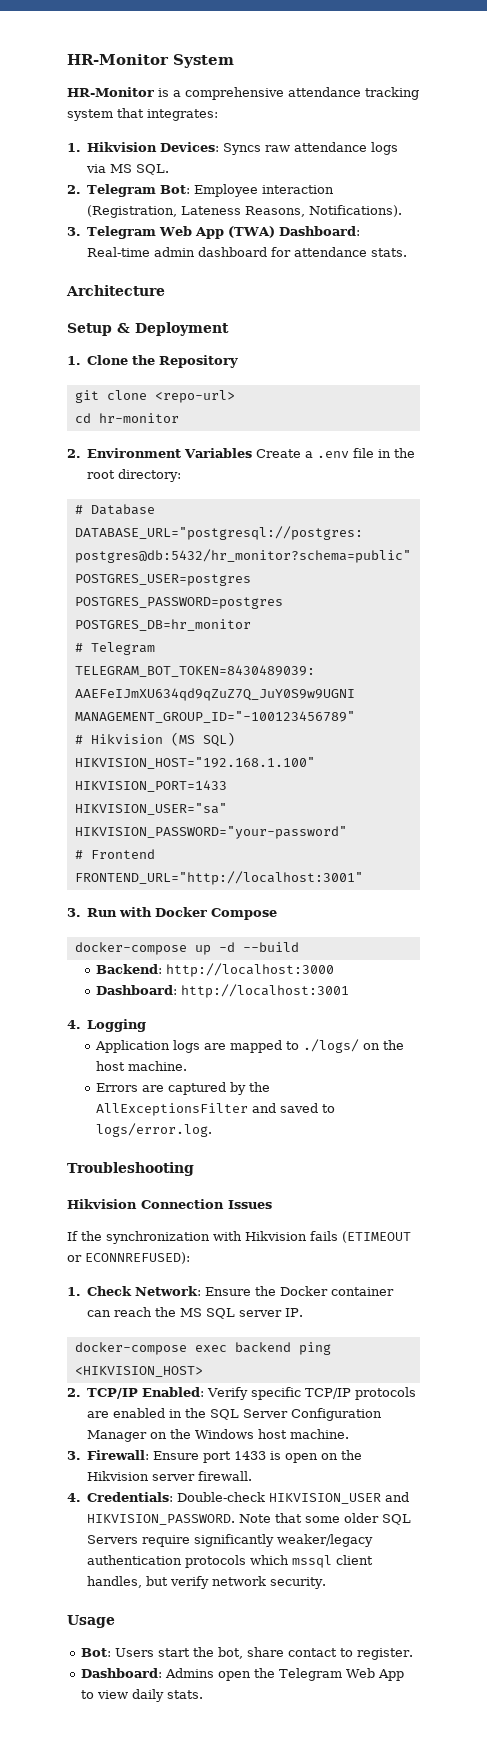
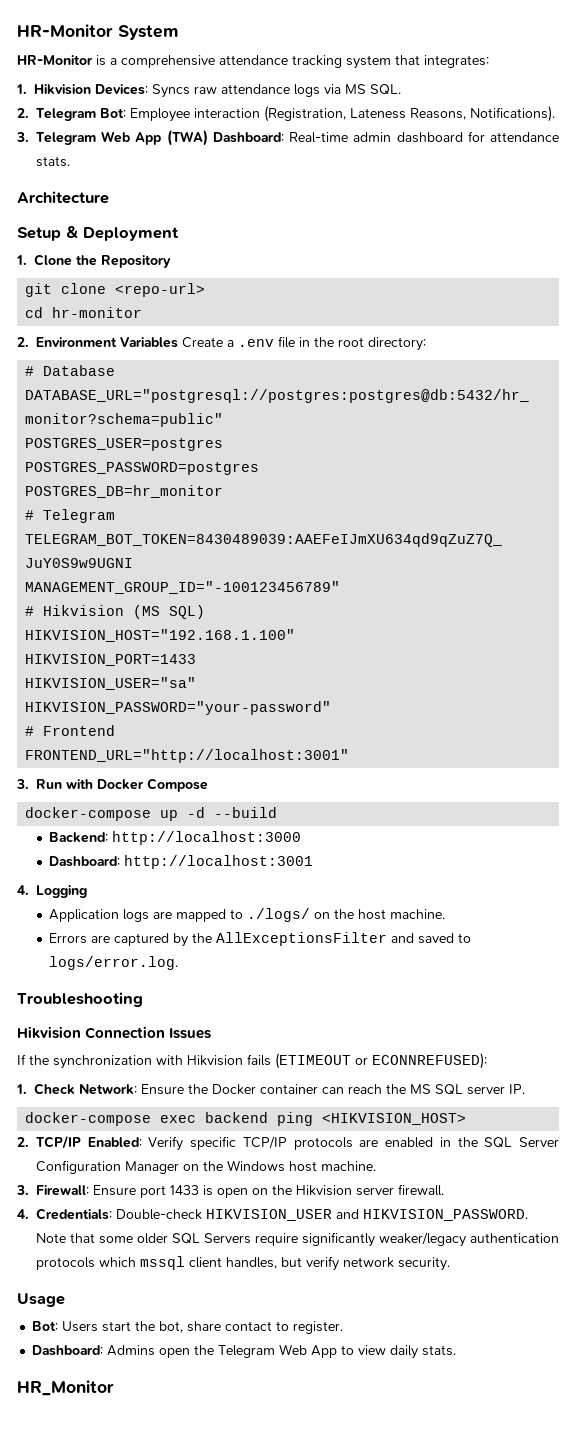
+ HR_Monitor

